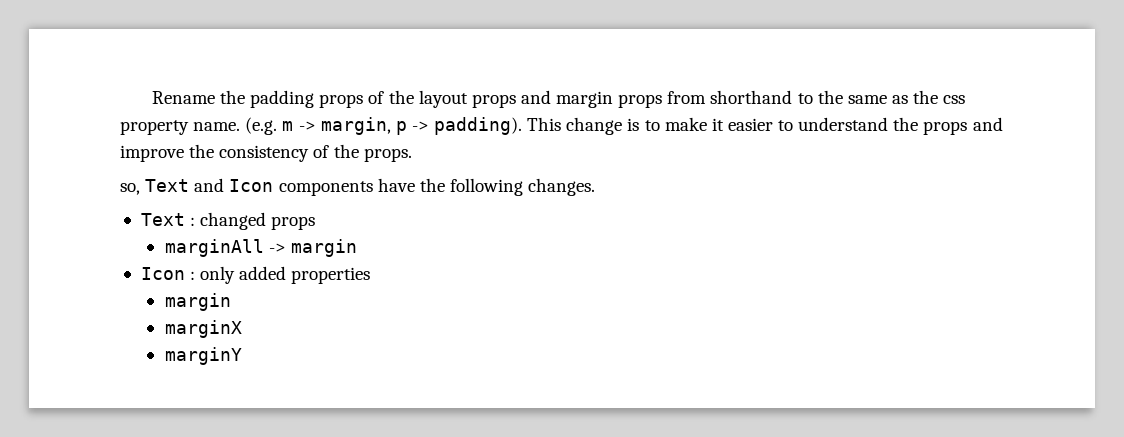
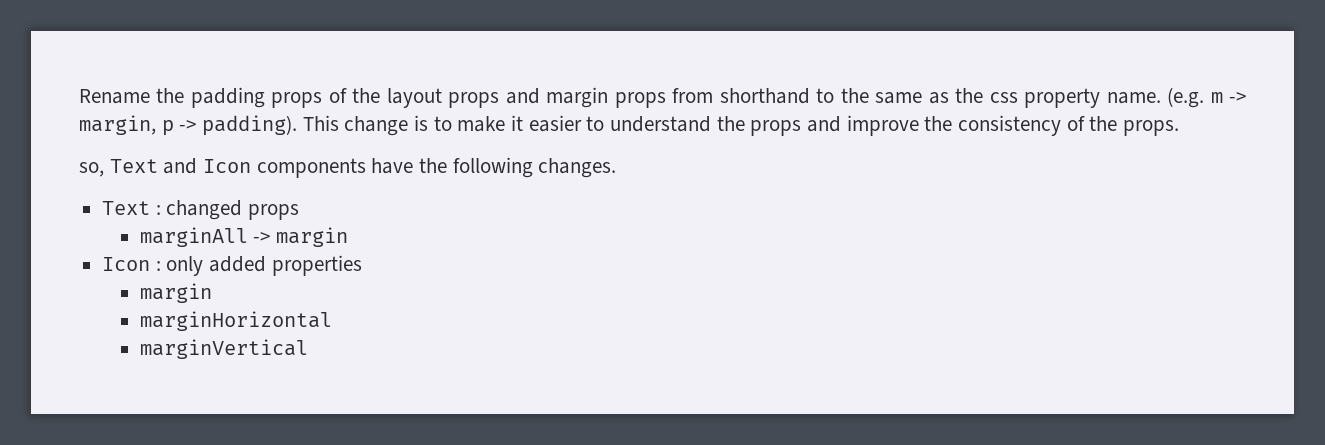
- marginX
- marginY
+ marginHorizontal
+ marginVertical

